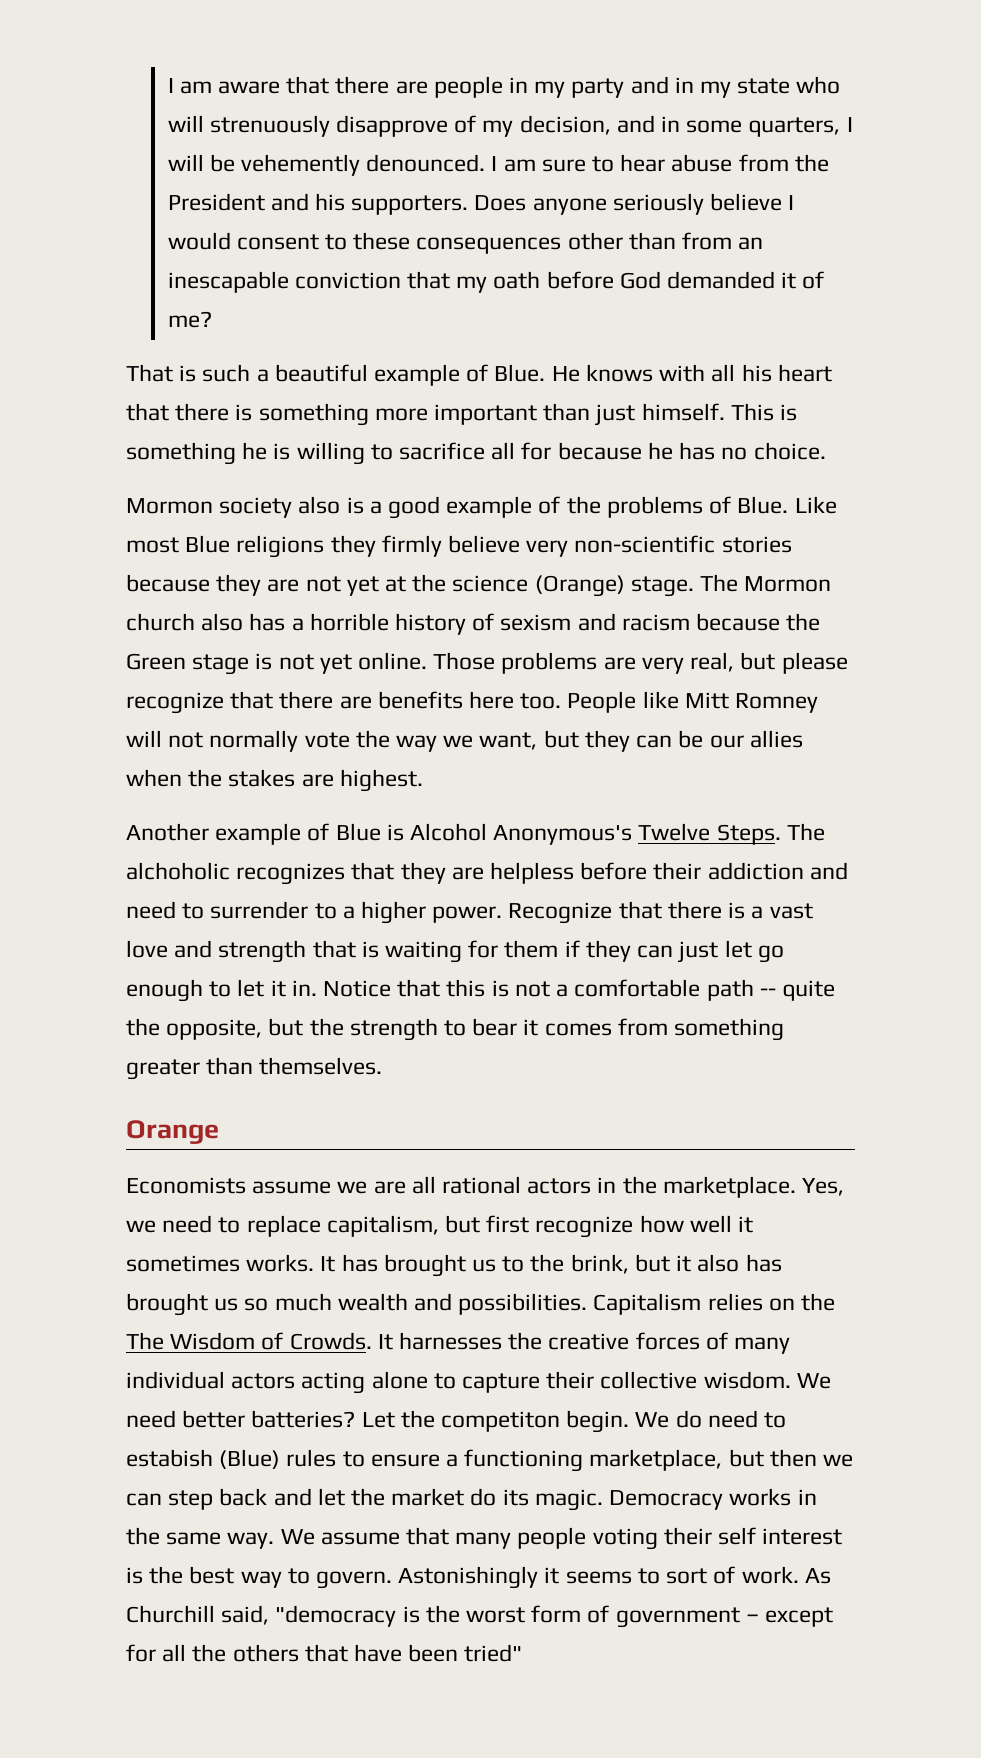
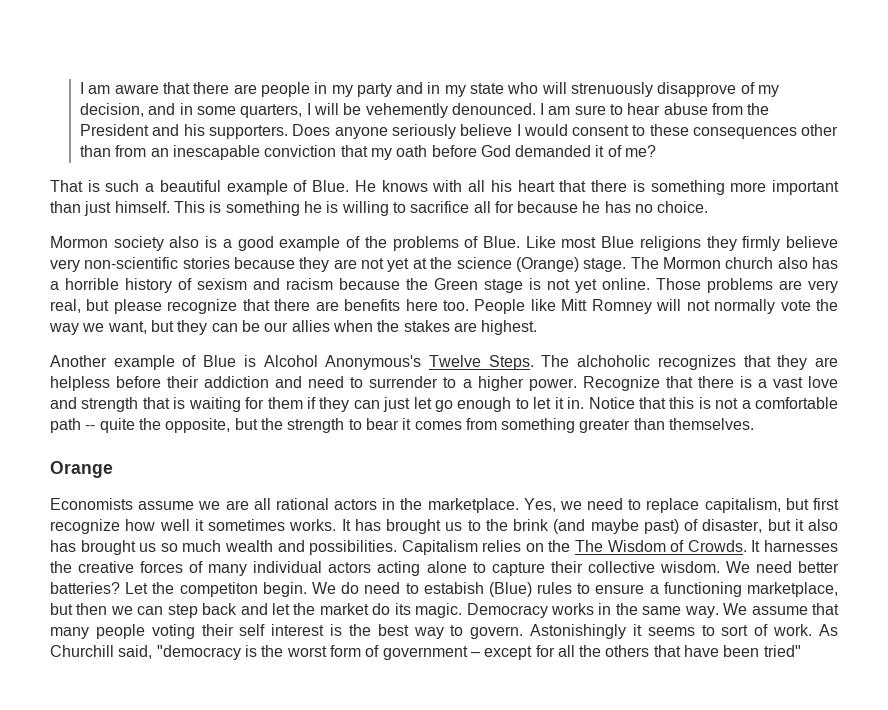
- It has brought us to the brink, but it also has brought us so much wealth and possibilities.
+ It has brought us to the brink (and maybe past) of disaster, but it also has brought us so much wealth and possibilities.

